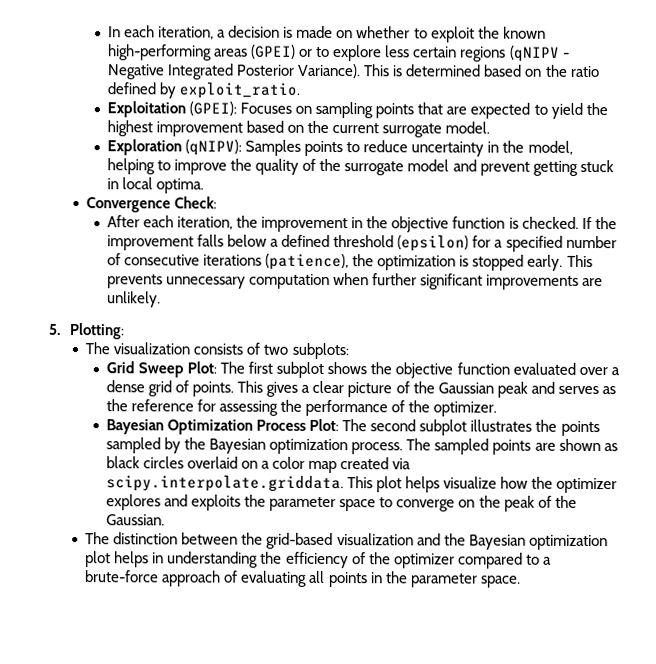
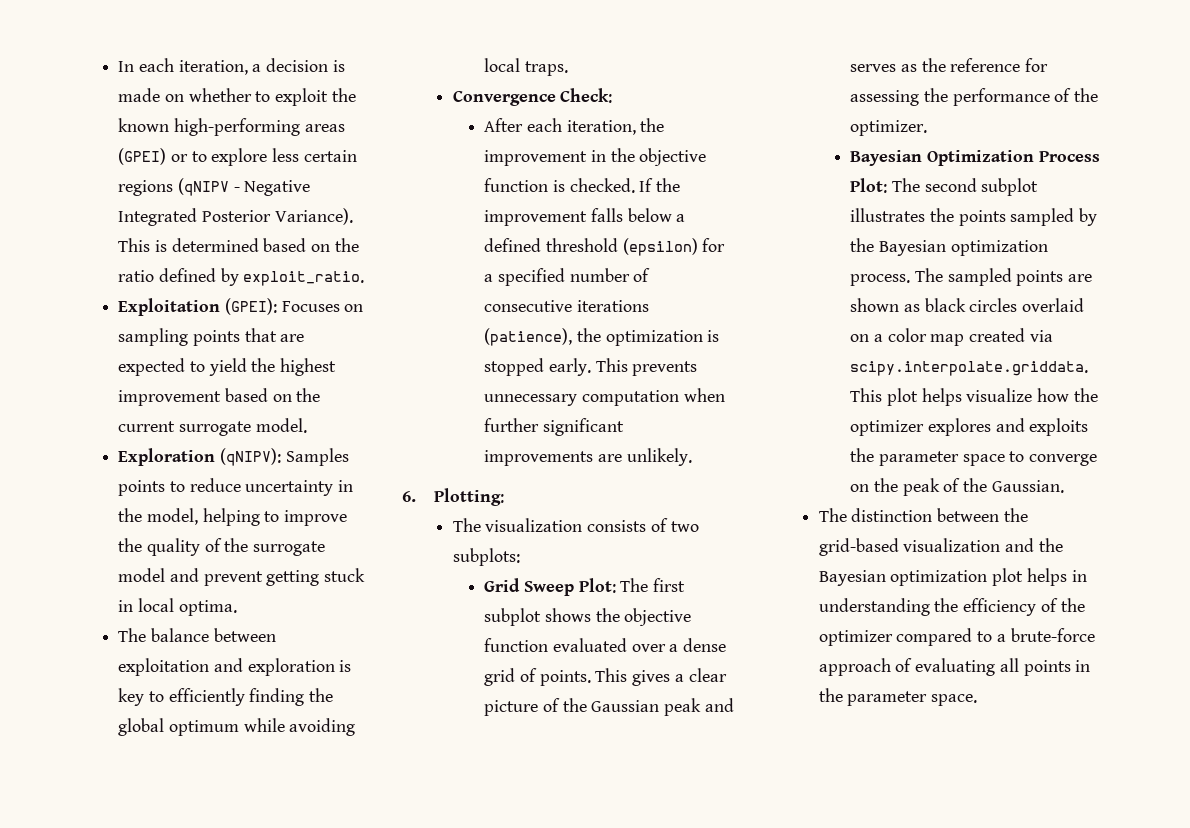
+ The balance between exploitation and exploration is key to efficiently finding the global optimum while avoiding local traps.
- 5. Plotting:
+ 6. Plotting:

